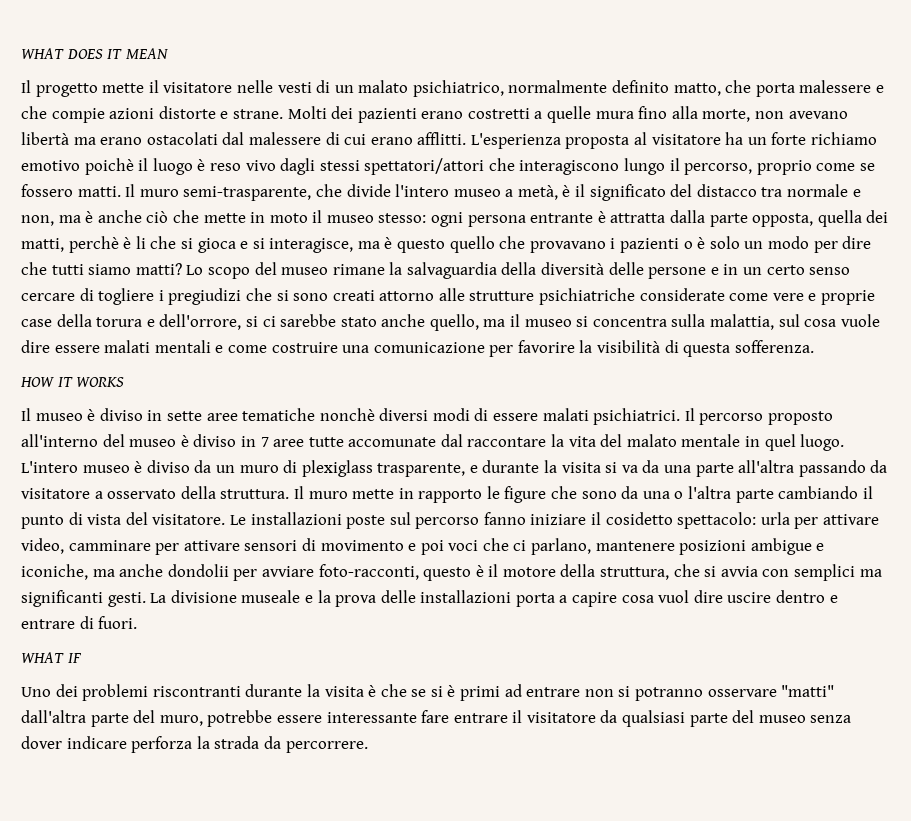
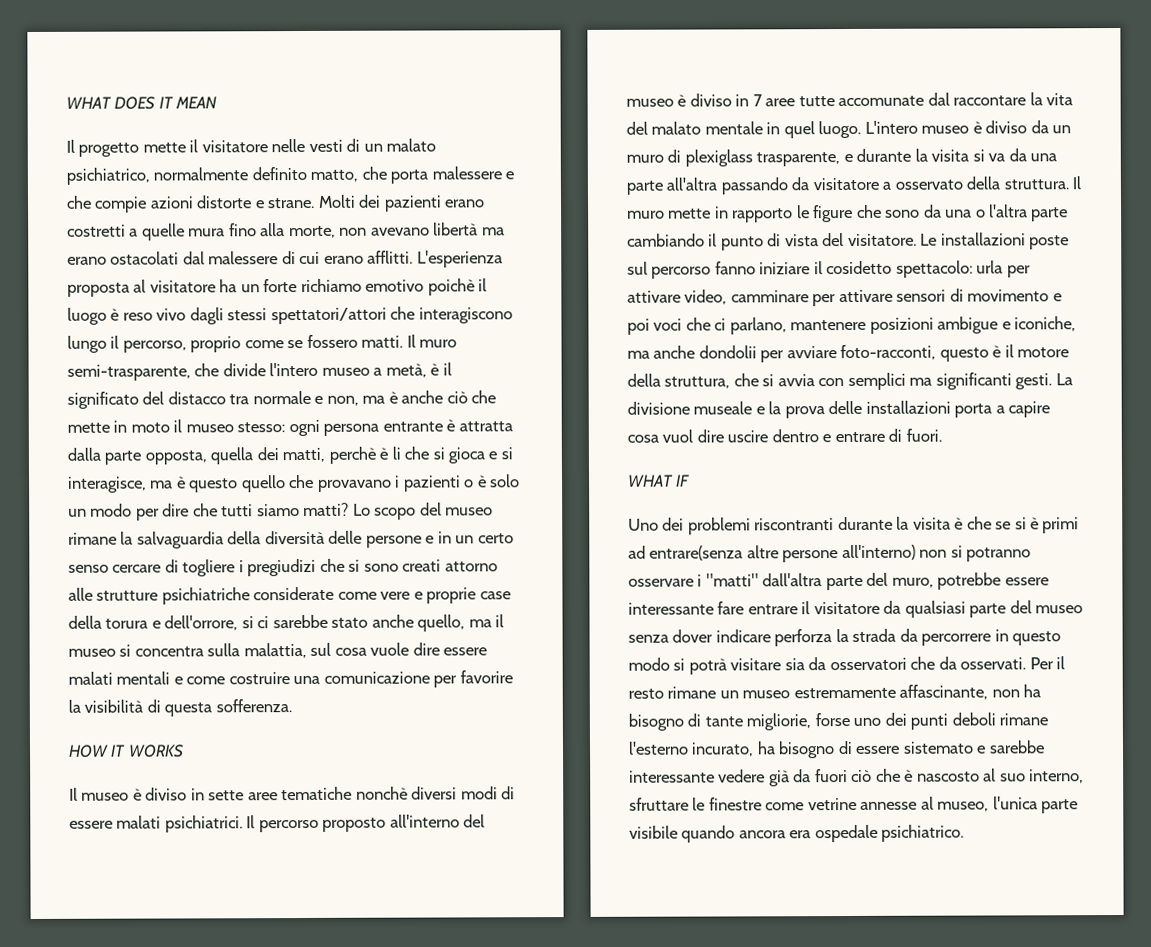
- Uno dei problemi riscontranti durante la visita è che se si è primi ad entrare non si potranno osservare "matti" dall'altra parte del muro, potrebbe essere interessante fare entrare il visitatore da qualsiasi parte del museo senza dover indicare perforza la strada da percorrere.
+ Uno dei problemi riscontranti durante la visita è che se si è primi ad entrare(senza altre persone all'interno) non si potranno osservare i "matti" dall'altra parte del muro, potrebbe essere interessante fare entrare il visitatore da qualsiasi parte del museo senza dover indicare perforza la strada da percorrere in questo modo si potrà visitare sia da osservatori che da osservati. Per il resto rimane un museo estremamente affascinante, non ha bisogno di tante migliorie, forse uno dei punti deboli rimane l'esterno incurato, ha bisogno di essere sistemato e sarebbe interessante vedere già da fuori ciò che è nascosto al suo interno, sfruttare le finestre come vetrine annesse al museo, l'unica parte visibile quando ancora era ospedale psichiatrico.

